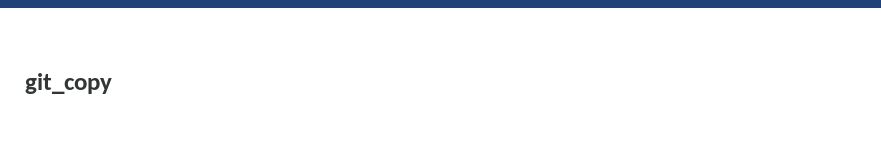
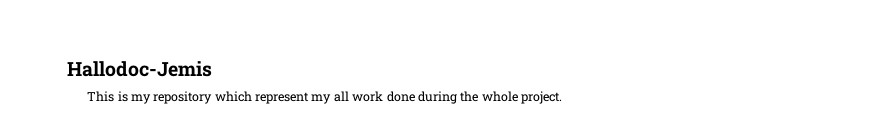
- git_copy
+ Hallodoc-Jemis
+ This is my repository which represent my all work done during the whole project.

